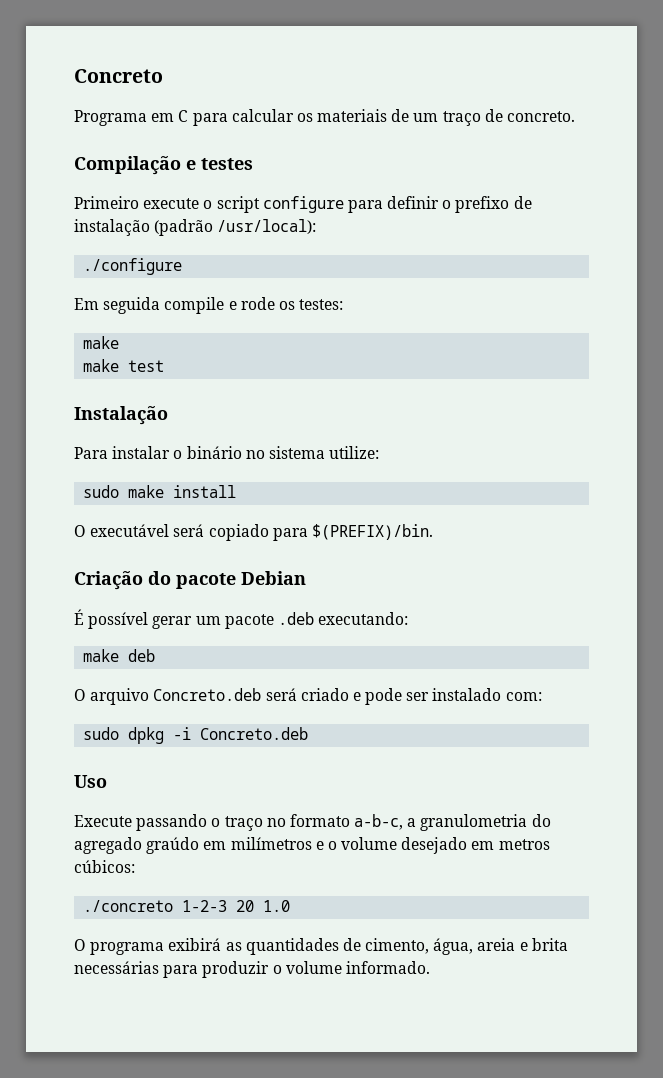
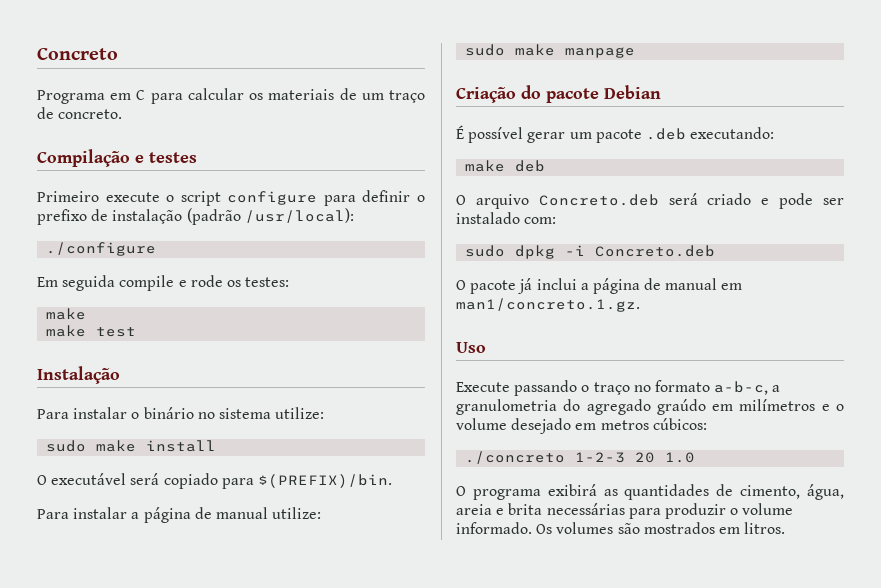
+ Para instalar a página de manual utilize:
+ sudo make manpage
+ O pacote já inclui a página de manual em man1/concreto.1.gz.
+ Os volumes são mostrados em litros.

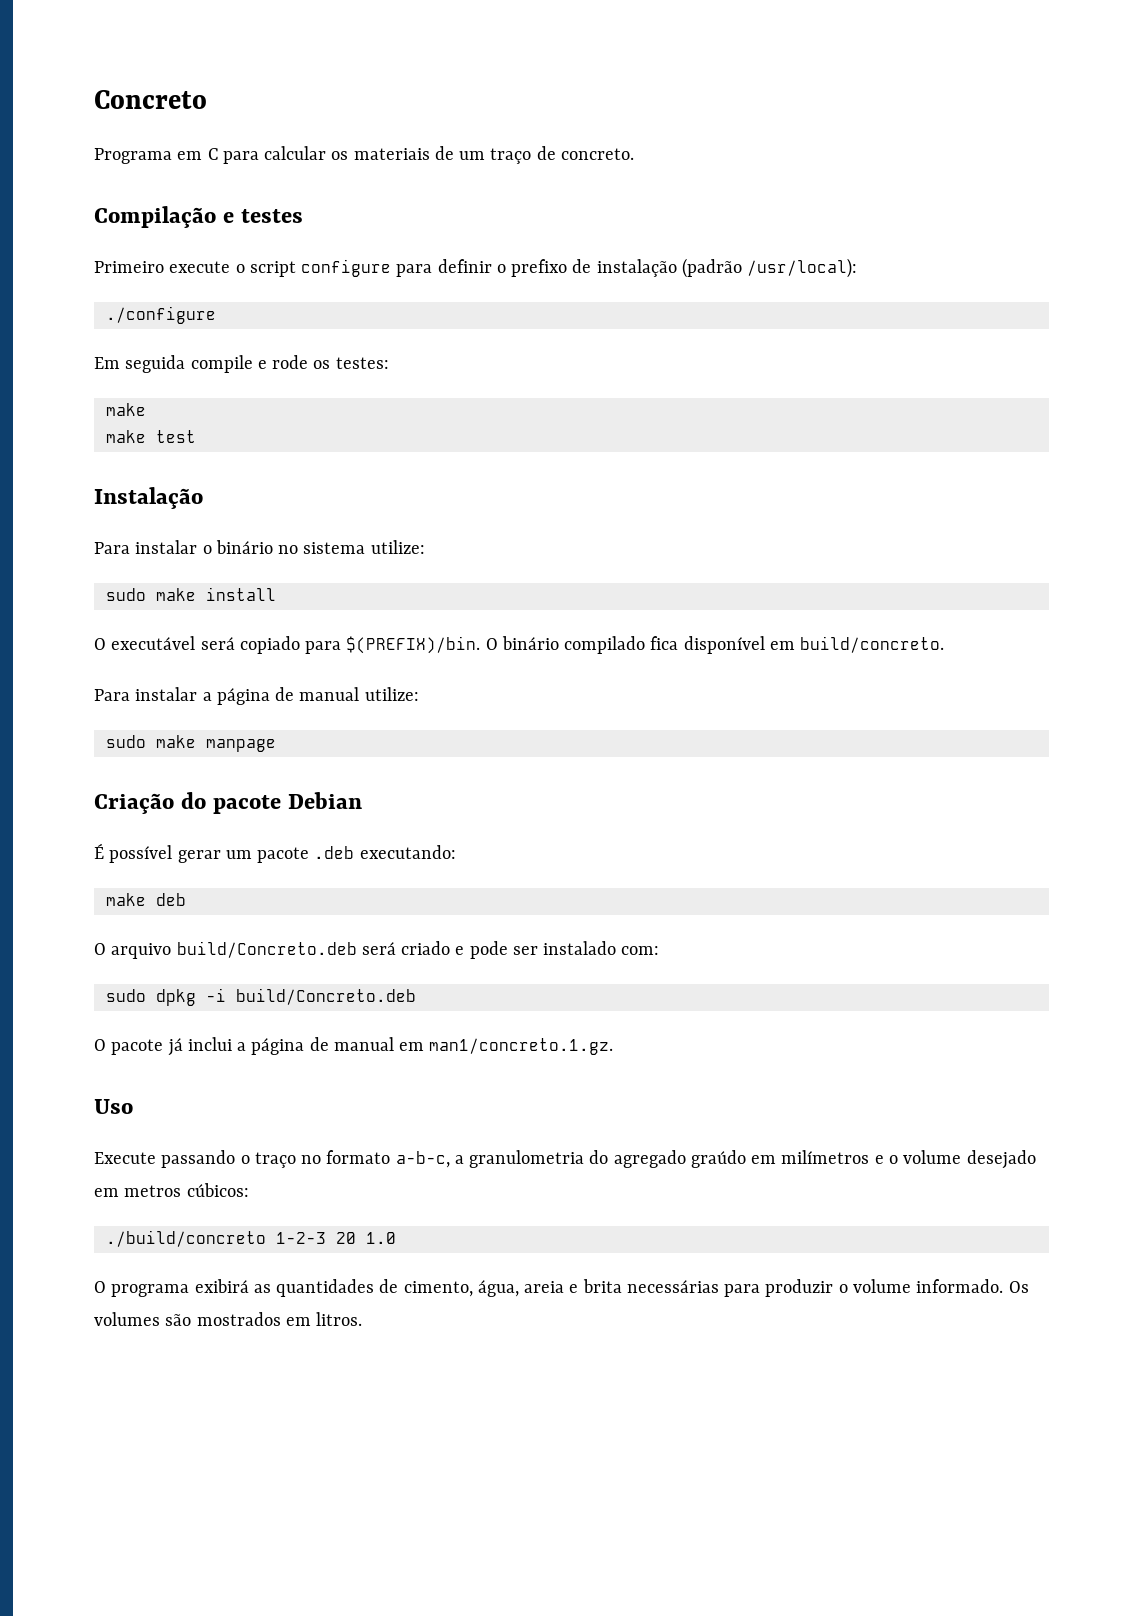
+ O binário compilado fica disponível em build/concreto.
- O arquivo Concreto.deb será criado e pode ser instalado com:
+ O arquivo build/Concreto.deb será criado e pode ser instalado com:
- sudo dpkg -i Concreto.deb
+ sudo dpkg -i build/Concreto.deb
- ./concreto 1-2-3 20 1.0
+ ./build/concreto 1-2-3 20 1.0

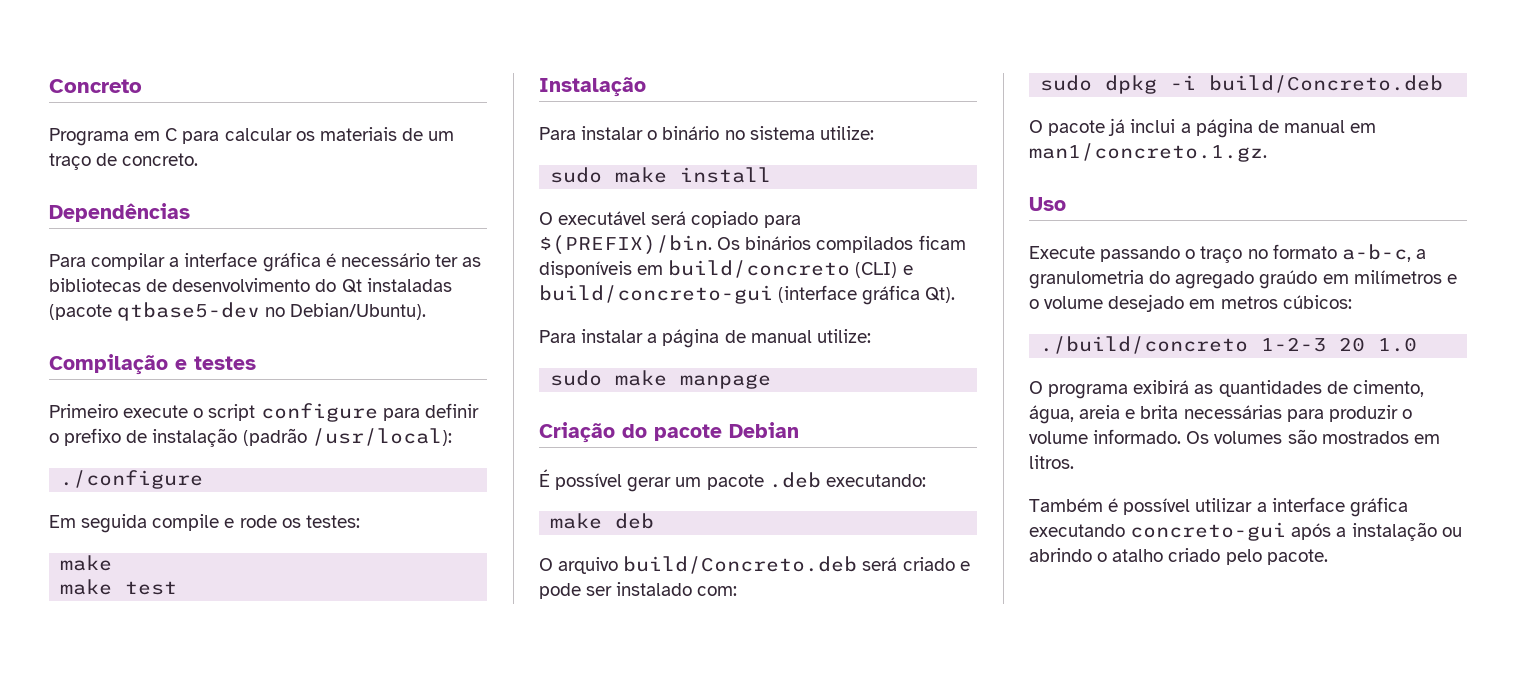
+ Dependências
+ Para compilar a interface gráfica é necessário ter as bibliotecas de desenvolvimento do Qt instaladas (pacote qtbase5-dev no Debian/Ubuntu).
- O binário compilado fica disponível em build/concreto.
+ Os binários compilados ficam disponíveis em build/concreto (CLI) e build/concreto-gui (interface gráfica Qt).
+ Também é possível utilizar a interface gráfica executando concreto-gui após a instalação ou abrindo o atalho criado pelo pacote.

